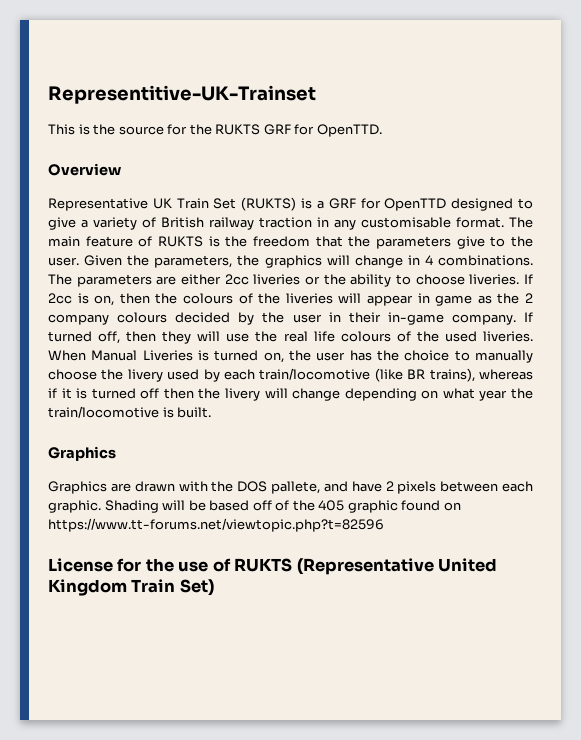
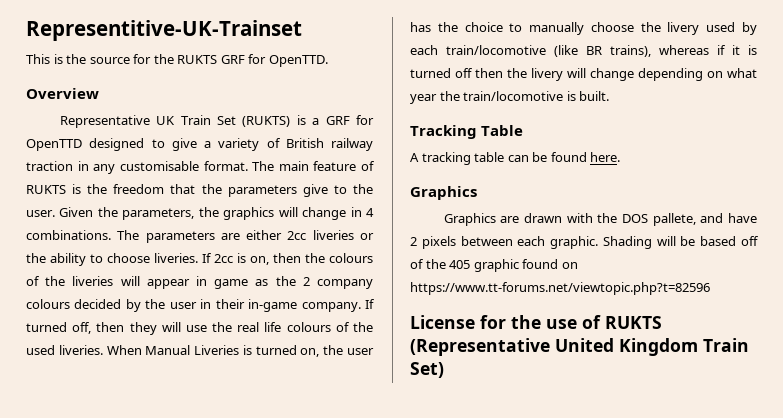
+ Tracking Table
+ A tracking table can be found here.

